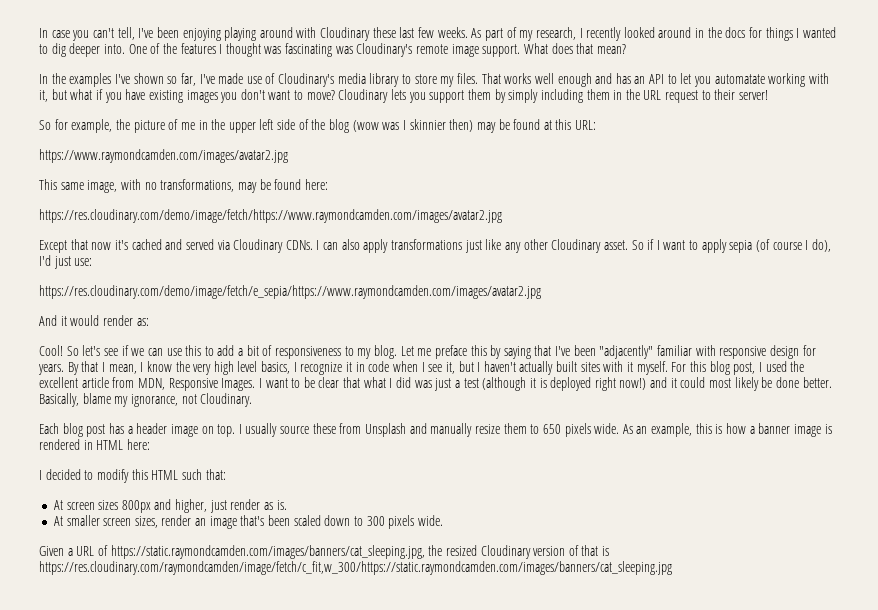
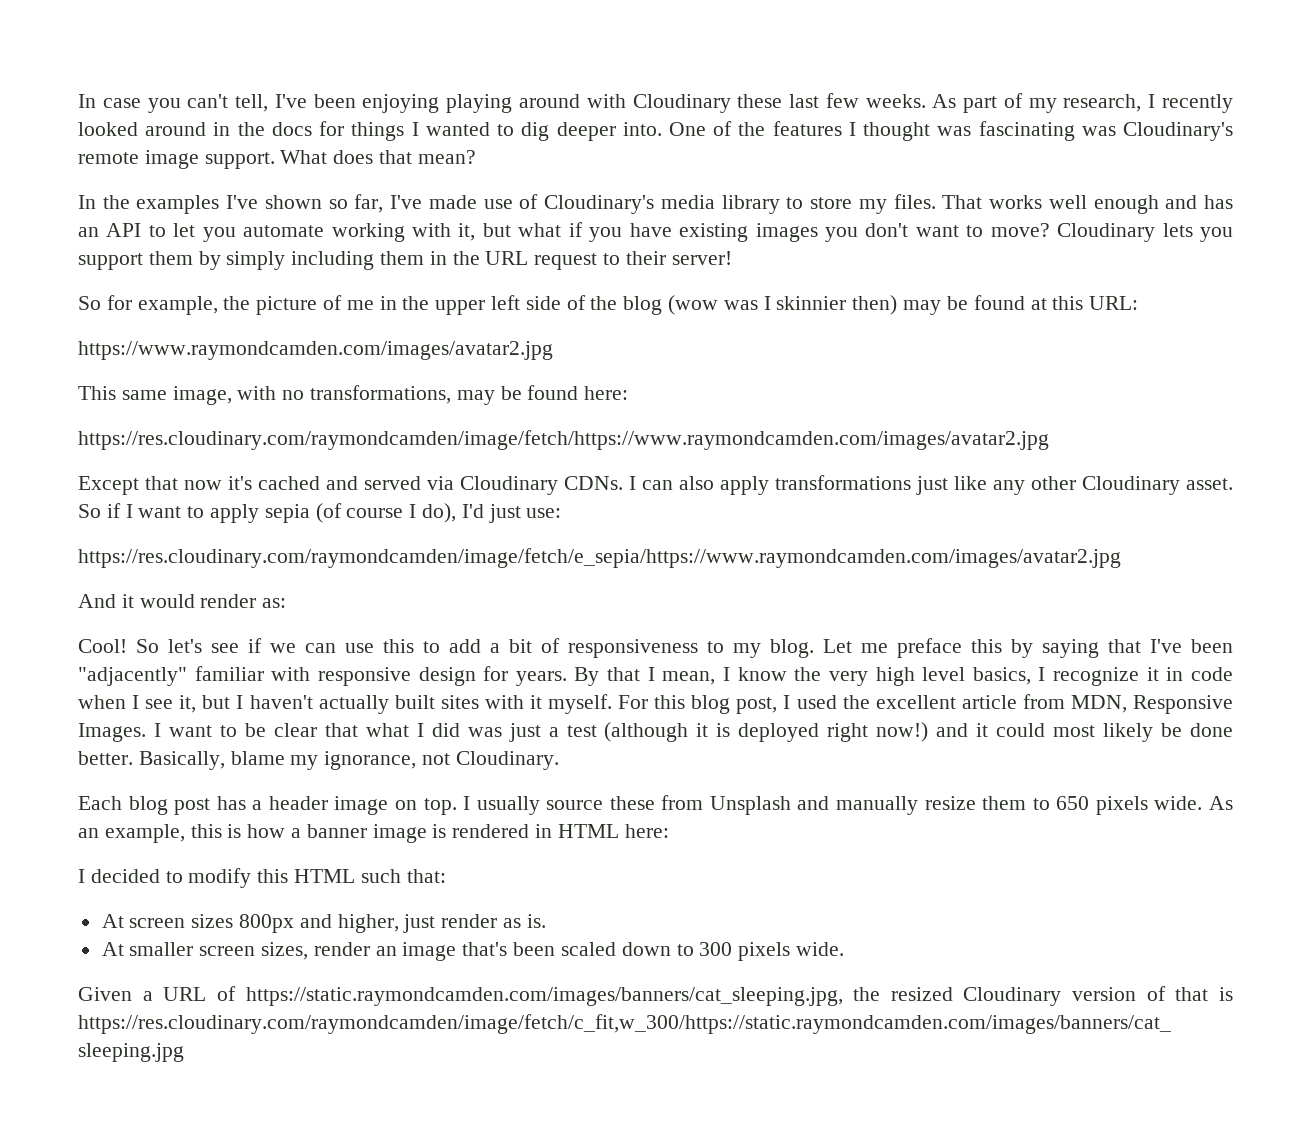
- That works well enough and has an API to let you automatate working with it, but what if you have existing images you don't want to move?
+ That works well enough and has an API to let you automate working with it, but what if you have existing images you don't want to move?
- https://res.cloudinary.com/demo/image/fetch/https://www.raymondcamden.com/images/avatar2.jpg
+ https://res.cloudinary.com/raymondcamden/image/fetch/https://www.raymondcamden.com/images/avatar2.jpg
- https://res.cloudinary.com/demo/image/fetch/e_sepia/https://www.raymondcamden.com/images/avatar2.jpg
+ https://res.cloudinary.com/raymondcamden/image/fetch/e_sepia/https://www.raymondcamden.com/images/avatar2.jpg

